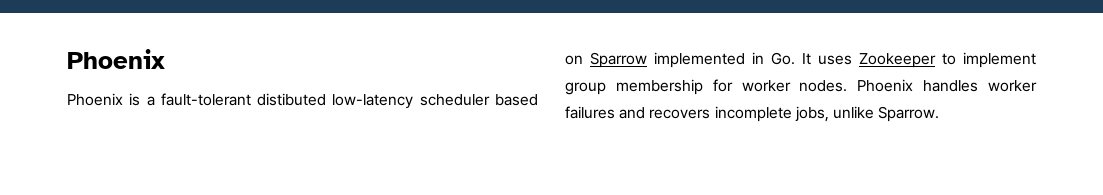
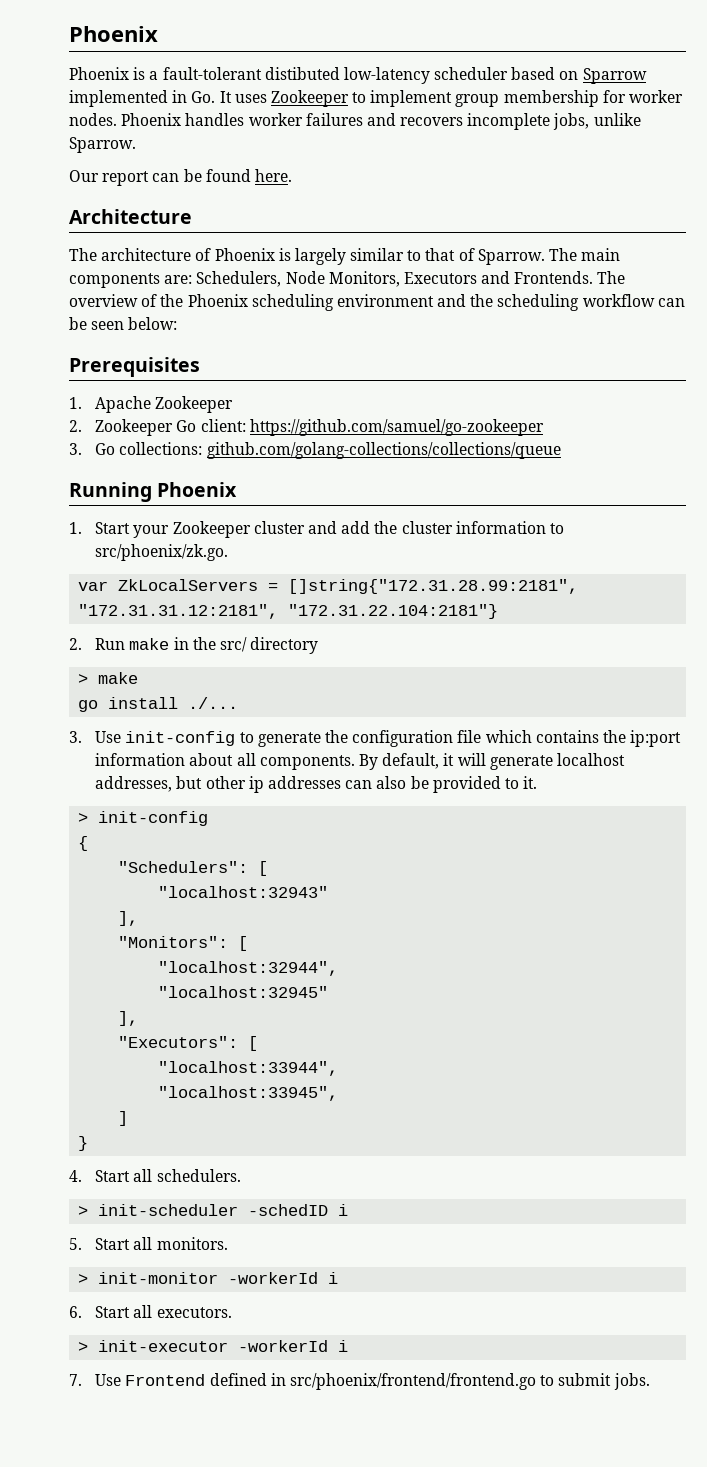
+ Our report can be found here.
+ Architecture
+ The architecture of Phoenix is largely similar to that of Sparrow. The main components are: Schedulers, Node Monitors, Executors and Frontends. The overview of the Phoenix scheduling environment and the scheduling workflow can be seen below:
+ Prerequisites
+ 1. Apache Zookeeper
+ 2. Zookeeper Go client: https://github.com/samuel/go-zookeeper
+ 3. Go collections: github.com/golang-collections/collections/queue
+ Running Phoenix
+ 1. Start your Zookeeper cluster and add the cluster information to src/phoenix/zk.go.
+ var ZkLocalServers = []string{"172.31.28.99:2181", "172.31.31.12:2181", "172.31.22.104:2181"}
+ 2. Run make in the src/ directory
+ > make
+ go install ./...
+ 3. Use init-config to generate the configuration file which contains the ip:port information about all components. By default, it will generate localhost addresses, but other ip addresses can also be provided to it.
+ > init-config
+ {
+ "Schedulers": [
+ "localhost:32943"
+ ],
+ "Monitors": [
+ "localhost:32944",
+ "localhost:32945"
+ ],
+ "Executors": [
+ "localhost:33944",
+ "localhost:33945",
+ ]
+ }
+ 4. Start all schedulers.
+ > init-scheduler -schedID i
+ 5. Start all monitors.
+ > init-monitor -workerId i
+ 6. Start all executors.
+ > init-executor -workerId i
+ 7. Use Frontend defined in src/phoenix/frontend/frontend.go to submit jobs.

